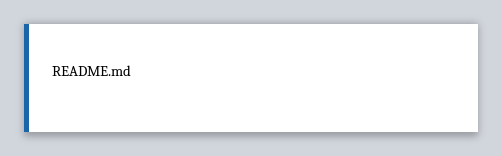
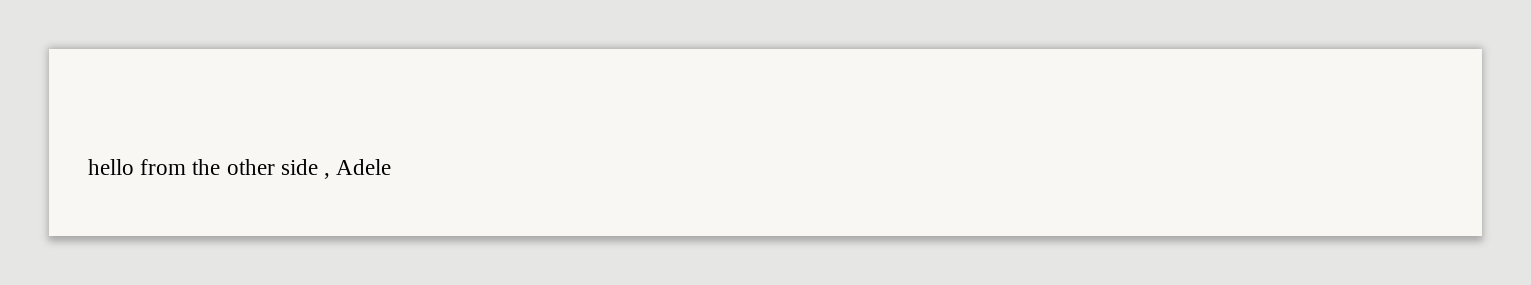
- README.md
+ hello from the other side , Adele

